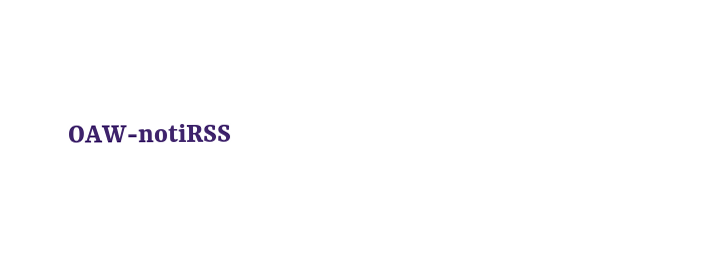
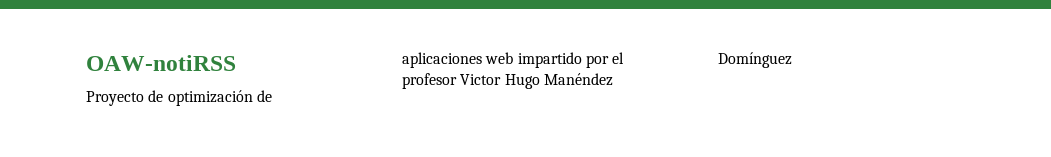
+ Proyecto de optimización de aplicaciones web impartido por el profesor Victor Hugo Manéndez Domínguez

